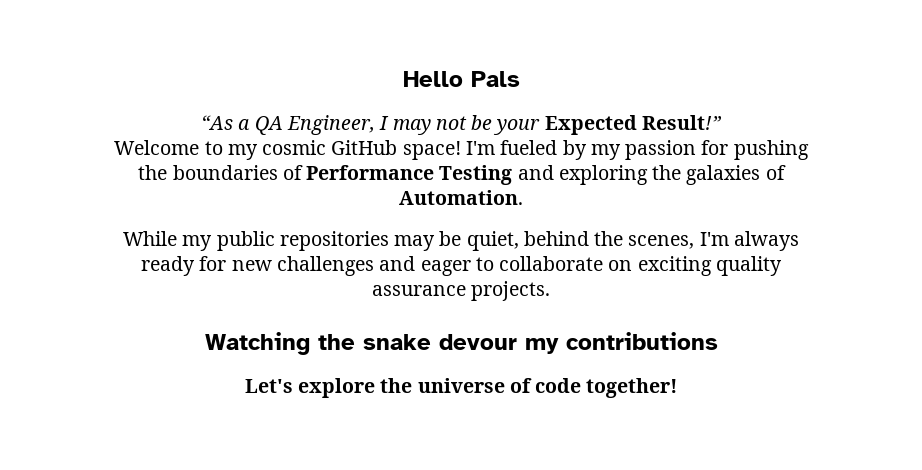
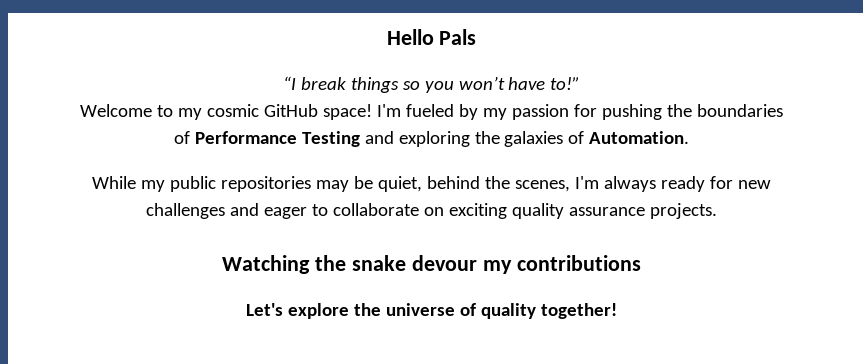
- “As a QA Engineer, I may not be your Expected Result!”
+ “I break things so you won’t have to!”
- Let's explore the universe of code together!
+ Let's explore the universe of quality together!

